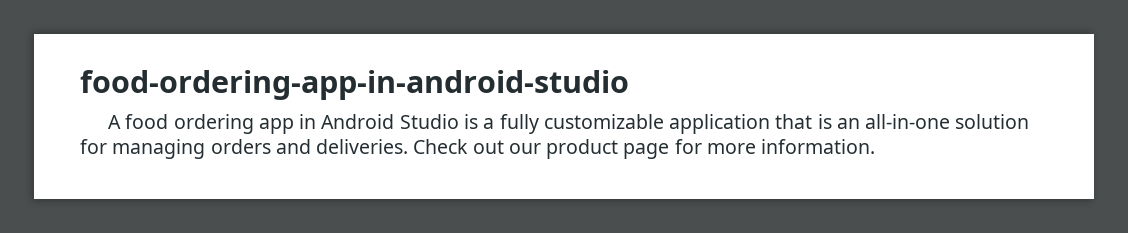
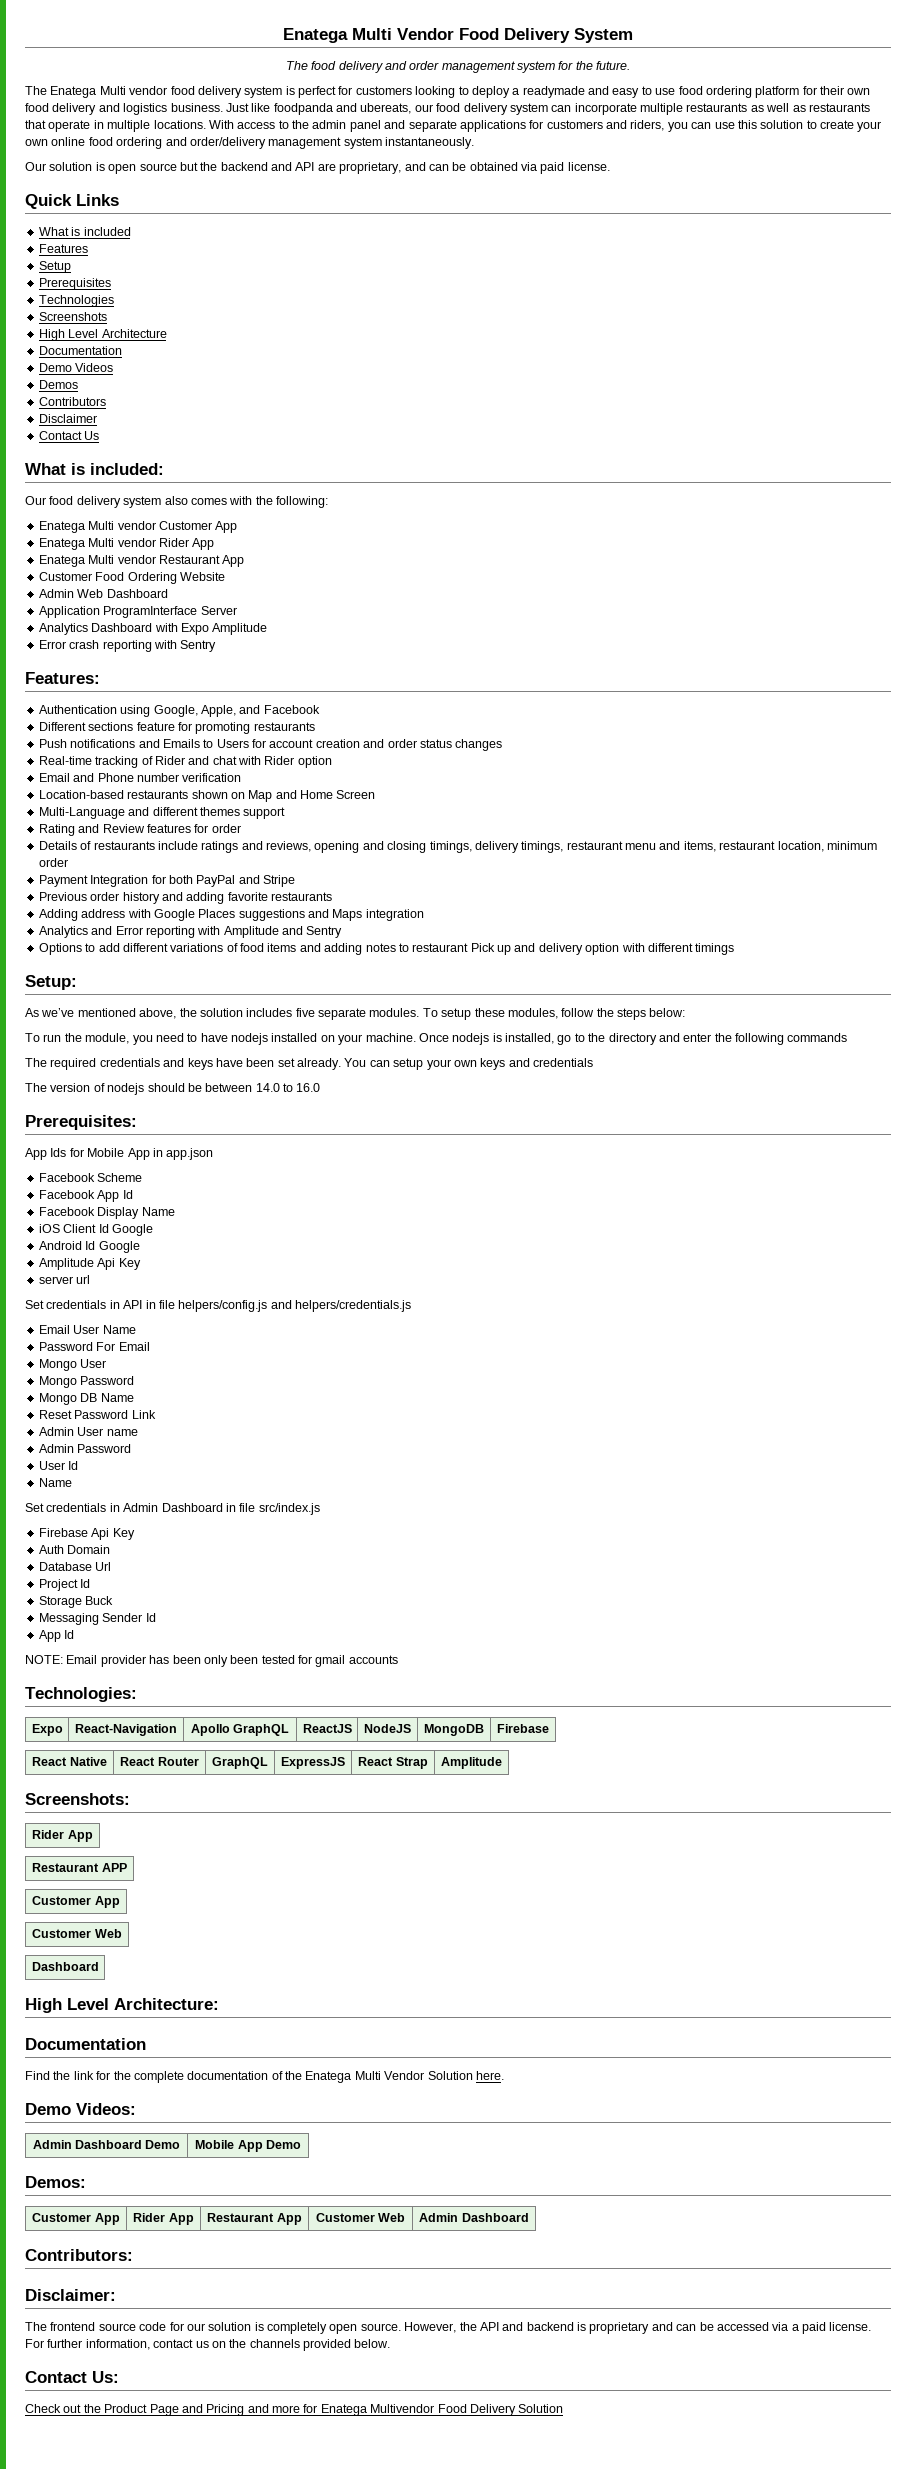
- food-ordering-app-in-android-studio
- A food ordering app in Android Studio is a fully customizable application that is an all-in-one solution for managing orders and deliveries. Check out our product page for more information.
+ Enatega Multi Vendor Food Delivery System
+ The food delivery and order management system for the future.
+ The Enatega Multi vendor food delivery system is perfect for customers looking to deploy a readymade and easy to use food ordering platform for their own food delivery and logistics business. Just like foodpanda and ubereats, our food delivery system can incorporate multiple restaurants as well as restaurants that operate in multiple locations. With access to the admin panel and separate applications for customers and riders, you can use this solution to create your own online food ordering and order/delivery management system instantaneously.
+ Our solution is open source but the backend and API are proprietary, and can be obtained via paid license.
+ Quick Links
+ What is included
+ Features
+ Setup
+ Prerequisites
+ Technologies
+ Screenshots
+ High Level Architecture
+ Documentation
+ Demo Videos
+ Demos
+ Contributors
+ Disclaimer
+ Contact Us
+ What is included:
+ Our food delivery system also comes with the following:
+ Enatega Multi vendor Customer App
+ Enatega Multi vendor Rider App
+ Enatega Multi vendor Restaurant App
+ Customer Food Ordering Website
+ Admin Web Dashboard
+ Application ProgramInterface Server
+ Analytics Dashboard with Expo Amplitude
+ Error crash reporting with Sentry
+ Features:
+ Authentication using Google, Apple, and Facebook
+ Different sections feature for promoting restaurants
+ Push notifications and Emails to Users for account creation and order status changes
+ Real-time tracking of Rider and chat with Rider option
+ Email and Phone number verification
+ Location-based restaurants shown on Map and Home Screen
+ Multi-Language and different themes support
+ Rating and Review features for order
+ Details of restaurants include ratings and reviews, opening and closing timings, delivery timings, restaurant menu and items, restaurant location, minimum order
+ Payment Integration for both PayPal and Stripe
+ Previous order history and adding favorite restaurants
+ Adding address with Google Places suggestions and Maps integration
+ Analytics and Error reporting with Amplitude and Sentry
+ Options to add different variations of food items and adding notes to restaurant Pick up and delivery option with different timings
+ Setup:
+ As we’ve mentioned above, the solution includes five separate modules. To setup these modules, follow the steps below:
+ To run the module, you need to have nodejs installed on your machine. Once nodejs is installed, go to the directory and enter the following commands
+ The required credentials and keys have been set already. You can setup your own keys and credentials
+ The version of nodejs should be between 14.0 to 16.0
+ Prerequisites:
+ App Ids for Mobile App in app.json
+ Facebook Scheme
+ Facebook App Id
+ Facebook Display Name
+ iOS Client Id Google
+ Android Id Google
+ Amplitude Api Key
+ server url
+ Set credentials in API in file helpers/config.js and helpers/credentials.js
+ Email User Name
+ Password For Email
+ Mongo User
+ Mongo Password
+ Mongo DB Name
+ Reset Password Link
+ Admin User name
+ Admin Password
+ User Id
+ Name
+ Set credentials in Admin Dashboard in file src/index.js
+ Firebase Api Key
+ Auth Domain
+ Database Url
+ Project Id
+ Storage Buck
+ Messaging Sender Id
+ App Id
+ NOTE: Email provider has been only been tested for gmail accounts
+ Technologies:
+ Expo | React-Navigation | Apollo GraphQL | ReactJS | NodeJS | MongoDB | Firebase
+ React Native | React Router | GraphQL | ExpressJS | React Strap | Amplitude
+ Screenshots:
+ Rider App
+ Restaurant APP
+ Customer App
+ Customer Web
+ Dashboard
+ High Level Architecture:
+ Documentation
+ Find the link for the complete documentation of the Enatega Multi Vendor Solution here.
+ Demo Videos:
+ Admin Dashboard Demo | Mobile App Demo
+ Demos:
+ Customer App | Rider App | Restaurant App | Customer Web | Admin Dashboard
+ Contributors:
+ Disclaimer:
+ The frontend source code for our solution is completely open source. However, the API and backend is proprietary and can be accessed via a paid license. For further information, contact us on the channels provided below.
+ Contact Us:
+ Check out the Product Page and Pricing and more for Enatega Multivendor Food Delivery Solution

